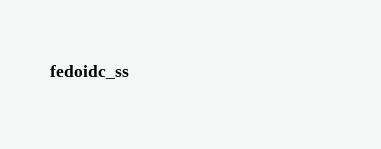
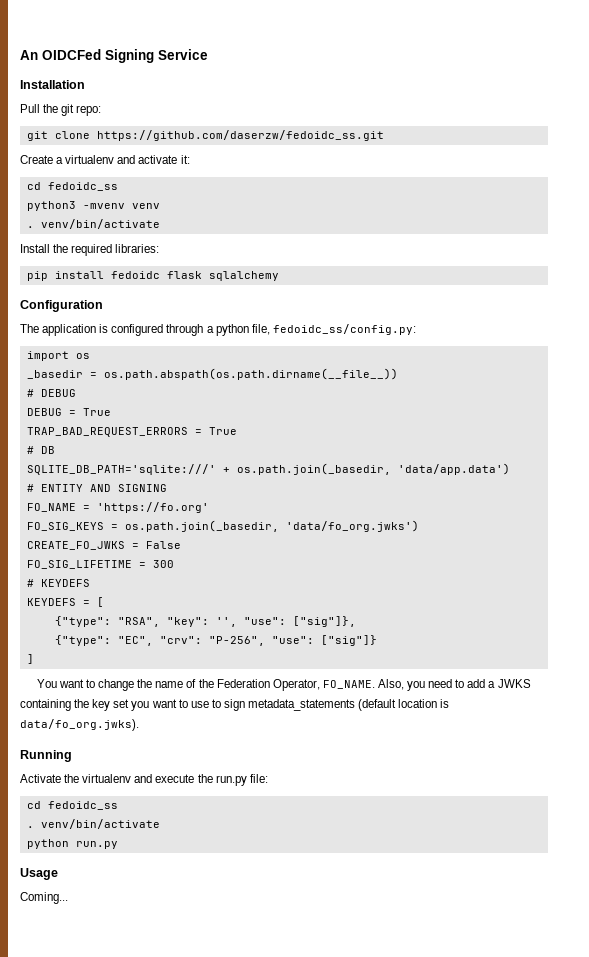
- fedoidc_ss
+ An OIDCFed Signing Service
+ Installation
+ Pull the git repo:
+ git clone https://github.com/daserzw/fedoidc_ss.git
+ Create a virtualenv and activate it:
+ cd fedoidc_ss
+ python3 -mvenv venv
+ . venv/bin/activate
+ Install the required libraries:
+ pip install fedoidc flask sqlalchemy
+ Configuration
+ The application is configured through a python file, fedoidc_ss/config.py:
+ import os
+ _basedir = os.path.abspath(os.path.dirname(__file__))
+ # DEBUG
+ DEBUG = True
+ TRAP_BAD_REQUEST_ERRORS = True
+ # DB
+ SQLITE_DB_PATH='sqlite:///' + os.path.join(_basedir, 'data/app.data')
+ # ENTITY AND SIGNING
+ FO_NAME = 'https://fo.org'
+ FO_SIG_KEYS = os.path.join(_basedir, 'data/fo_org.jwks')
+ CREATE_FO_JWKS = False
+ FO_SIG_LIFETIME = 300
+ # KEYDEFS
+ KEYDEFS = [
+ {"type": "RSA", "key": '', "use": ["sig"]},
+ {"type": "EC", "crv": "P-256", "use": ["sig"]}
+ ]
+ You want to change the name of the Federation Operator, FO_NAME. Also, you need to add a JWKS containing the key set you want to use to sign metadata_statements (default location is data/fo_org.jwks).
+ Running
+ Activate the virtualenv and execute the run.py file:
+ cd fedoidc_ss
+ . venv/bin/activate
+ python run.py
+ Usage
+ Coming...

